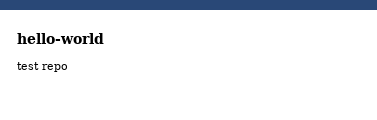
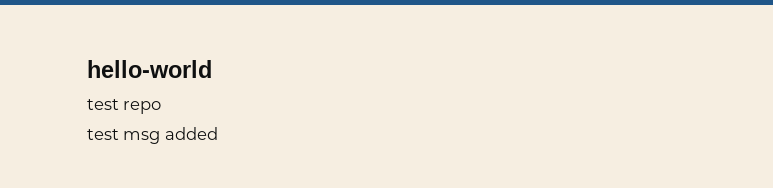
+ test msg added

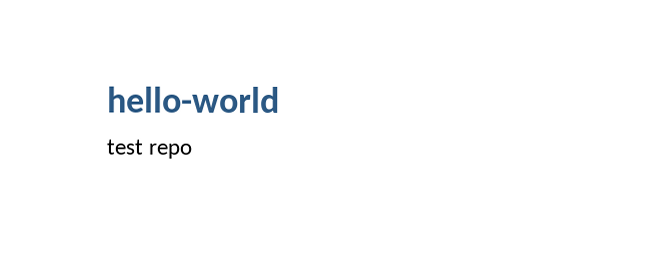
- test msg added

